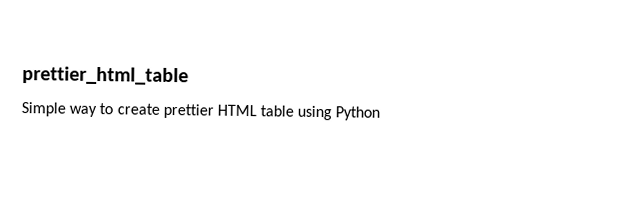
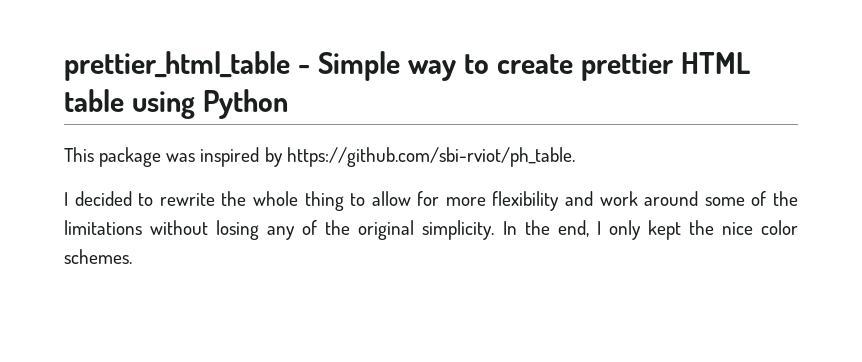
- prettier_html_table
- Simple way to create prettier HTML table using Python
+ prettier_html_table - Simple way to create prettier HTML table using Python
+ This package was inspired by https://github.com/sbi-rviot/ph_table.
+ I decided to rewrite the whole thing to allow for more flexibility and work around some of the limitations without losing any of the original simplicity. In the end, I only kept the nice color schemes.

